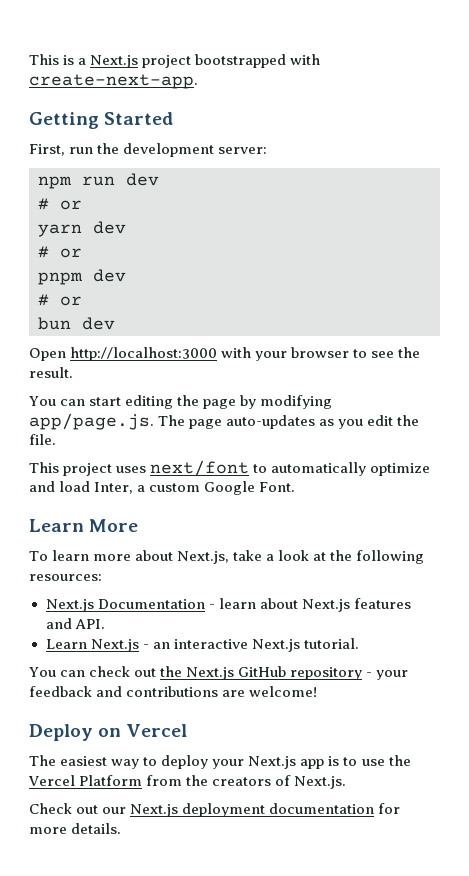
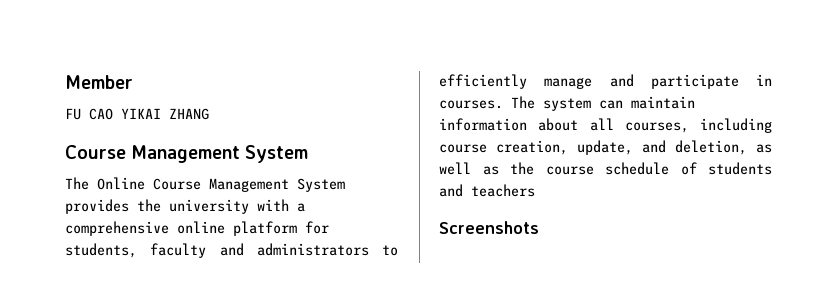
- This is a Next.js project bootstrapped with create-next-app.
- Getting Started
- First, run the development server:
- npm run dev
- # or
- yarn dev
- # or
- pnpm dev
- # or
- bun dev
- Open http://localhost:3000 with your browser to see the result.
- You can start editing the page by modifying app/page.js. The page auto-updates as you edit the file.
- This project uses next/font to automatically optimize and load Inter, a custom Google Font.
- Learn More
- To learn more about Next.js, take a look at the following resources:
- Next.js Documentation - learn about Next.js features and API.
- Learn Next.js - an interactive Next.js tutorial.
- You can check out the Next.js GitHub repository - your feedback and contributions are welcome!
- Deploy on Vercel
- The easiest way to deploy your Next.js app is to use the Vercel Platform from the creators of Next.js.
- Check out our Next.js deployment documentation for more details.
+ Member
+ FU CAO YIKAI ZHANG
+ Course Management System
+ The Online Course Management System provides the university with a comprehensive online platform for students, faculty and administrators to efficiently manage and participate in courses. The system can maintain information about all courses, including course creation, update, and deletion, as well as the course schedule of students and teachers
+ Screenshots

